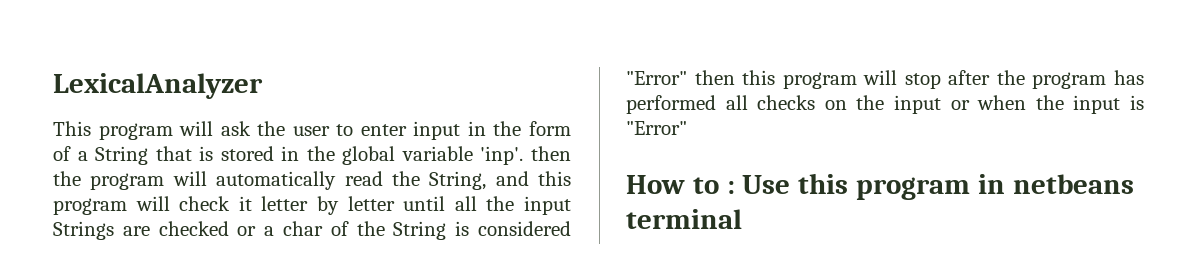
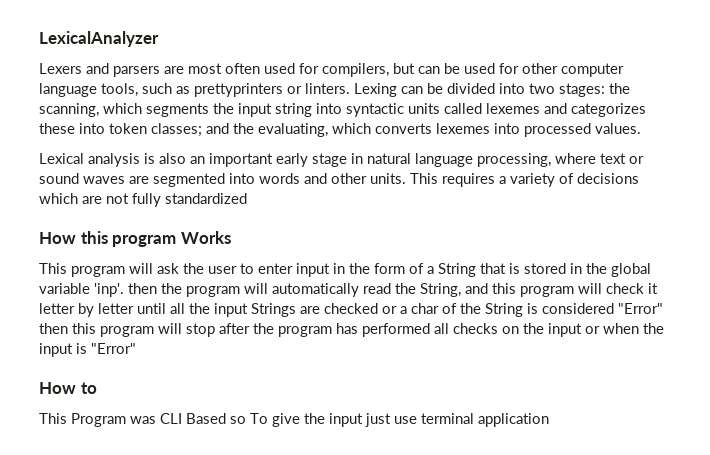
+ Lexers and parsers are most often used for compilers, but can be used for other computer language tools, such as prettyprinters or linters. Lexing can be divided into two stages: the scanning, which segments the input string into syntactic units called lexemes and categorizes these into token classes; and the evaluating, which converts lexemes into processed values.
+ Lexical analysis is also an important early stage in natural language processing, where text or sound waves are segmented into words and other units. This requires a variety of decisions which are not fully standardized
+ How this program Works
- How to : Use this program in netbeans terminal
+ How to
+ This Program was CLI Based so To give the input just use terminal application

